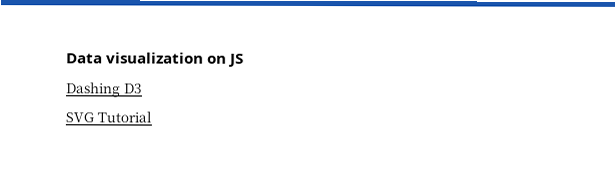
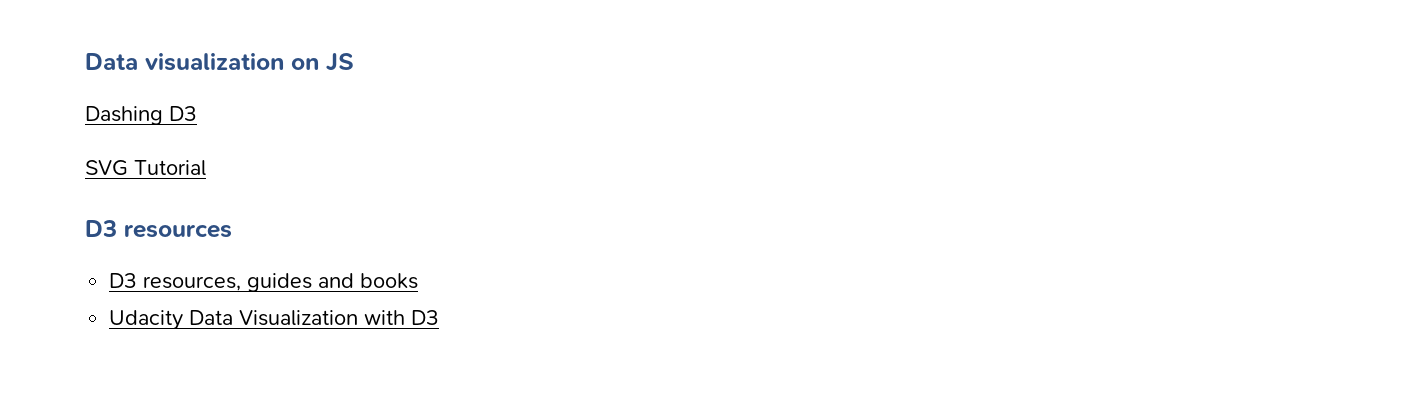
+ D3 resources
+ D3 resources, guides and books
+ Udacity Data Visualization with D3

